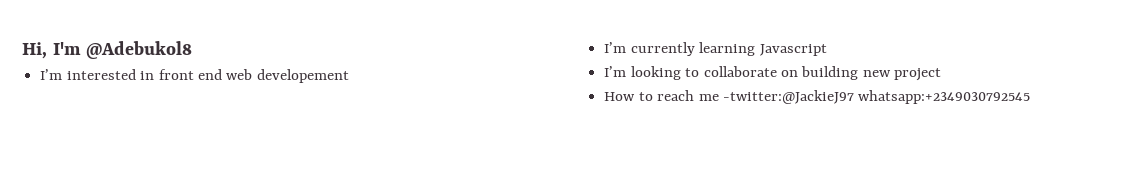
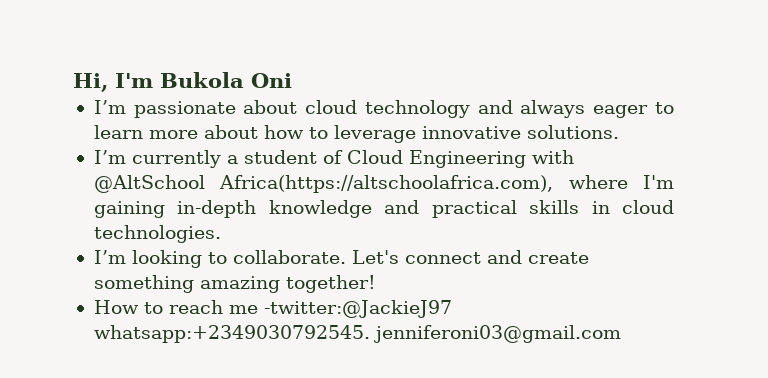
- Hi, I'm @Adebukol8
- I’m interested in front end web developement
- I’m currently learning Javascript
- I’m looking to collaborate on building new project
+ Hi, I'm Bukola Oni
+ I’m passionate about cloud technology and always eager to learn more about how to leverage innovative solutions.
+ I’m currently a student of Cloud Engineering with @AltSchool Africa(https://altschoolafrica.com), where I'm gaining in-depth knowledge and practical skills in cloud technologies.
+ I’m looking to collaborate. Let's connect and create something amazing together!
- How to reach me -twitter:@JackieJ97 whatsapp:+2349030792545
+ How to reach me -twitter:@JackieJ97 whatsapp:+2349030792545. jenniferoni03@gmail.com

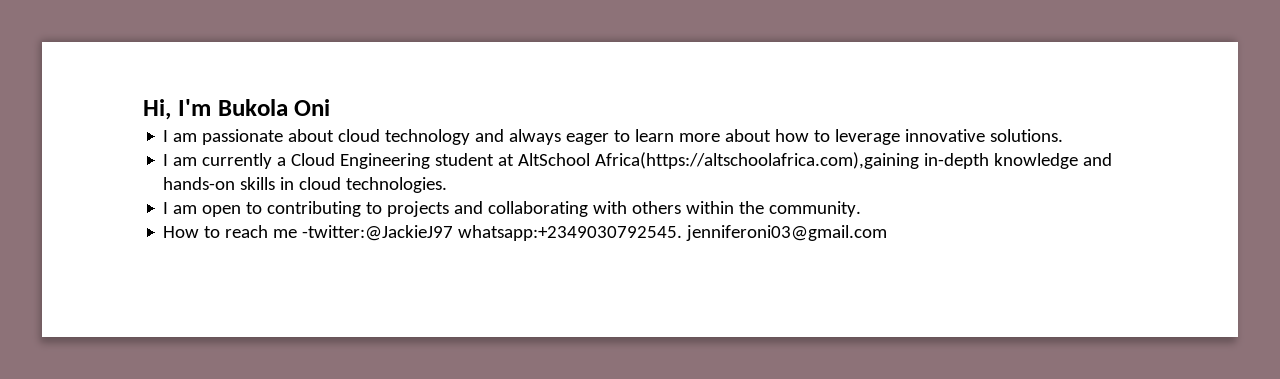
- I’m passionate about cloud technology and always eager to learn more about how to leverage innovative solutions.
+ I am passionate about cloud technology and always eager to learn more about how to leverage innovative solutions.
- I’m currently a student of Cloud Engineering with @AltSchool Africa(https://altschoolafrica.com), where I'm gaining in-depth knowledge and practical skills in cloud technologies.
+ I am currently a Cloud Engineering student at AltSchool Africa(https://altschoolafrica.com),gaining in-depth knowledge and hands-on skills in cloud technologies.
- I’m looking to collaborate. Let's connect and create something amazing together!
+ I am open to contributing to projects and collaborating with others within the community.

